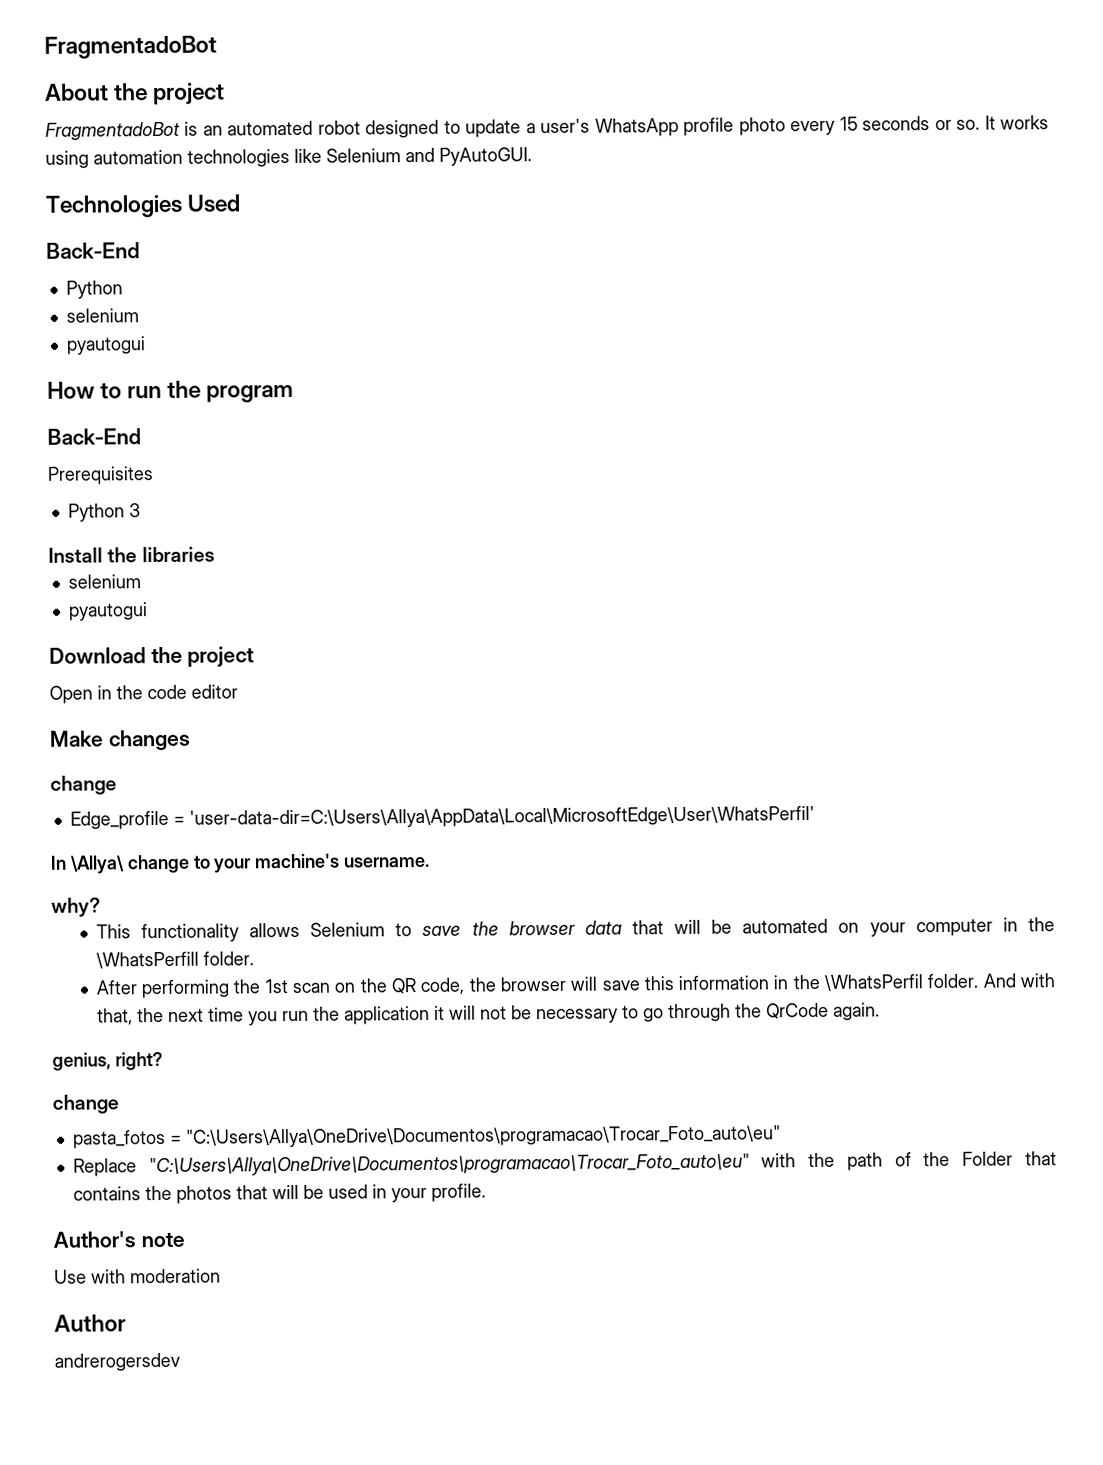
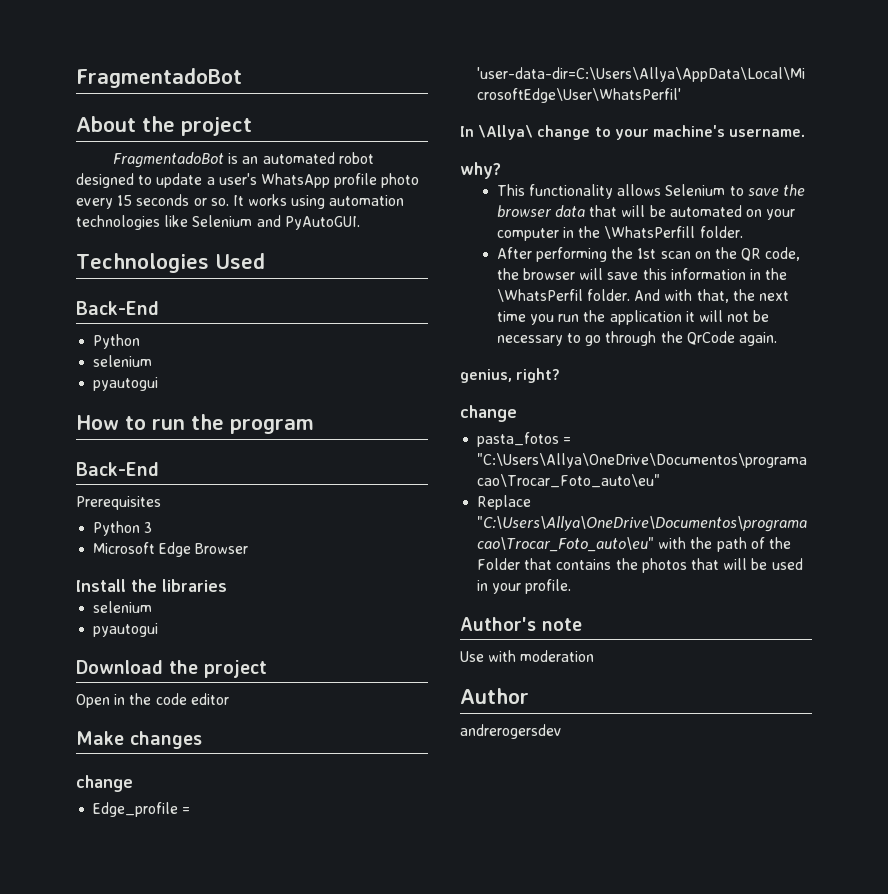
+ Microsoft Edge Browser

